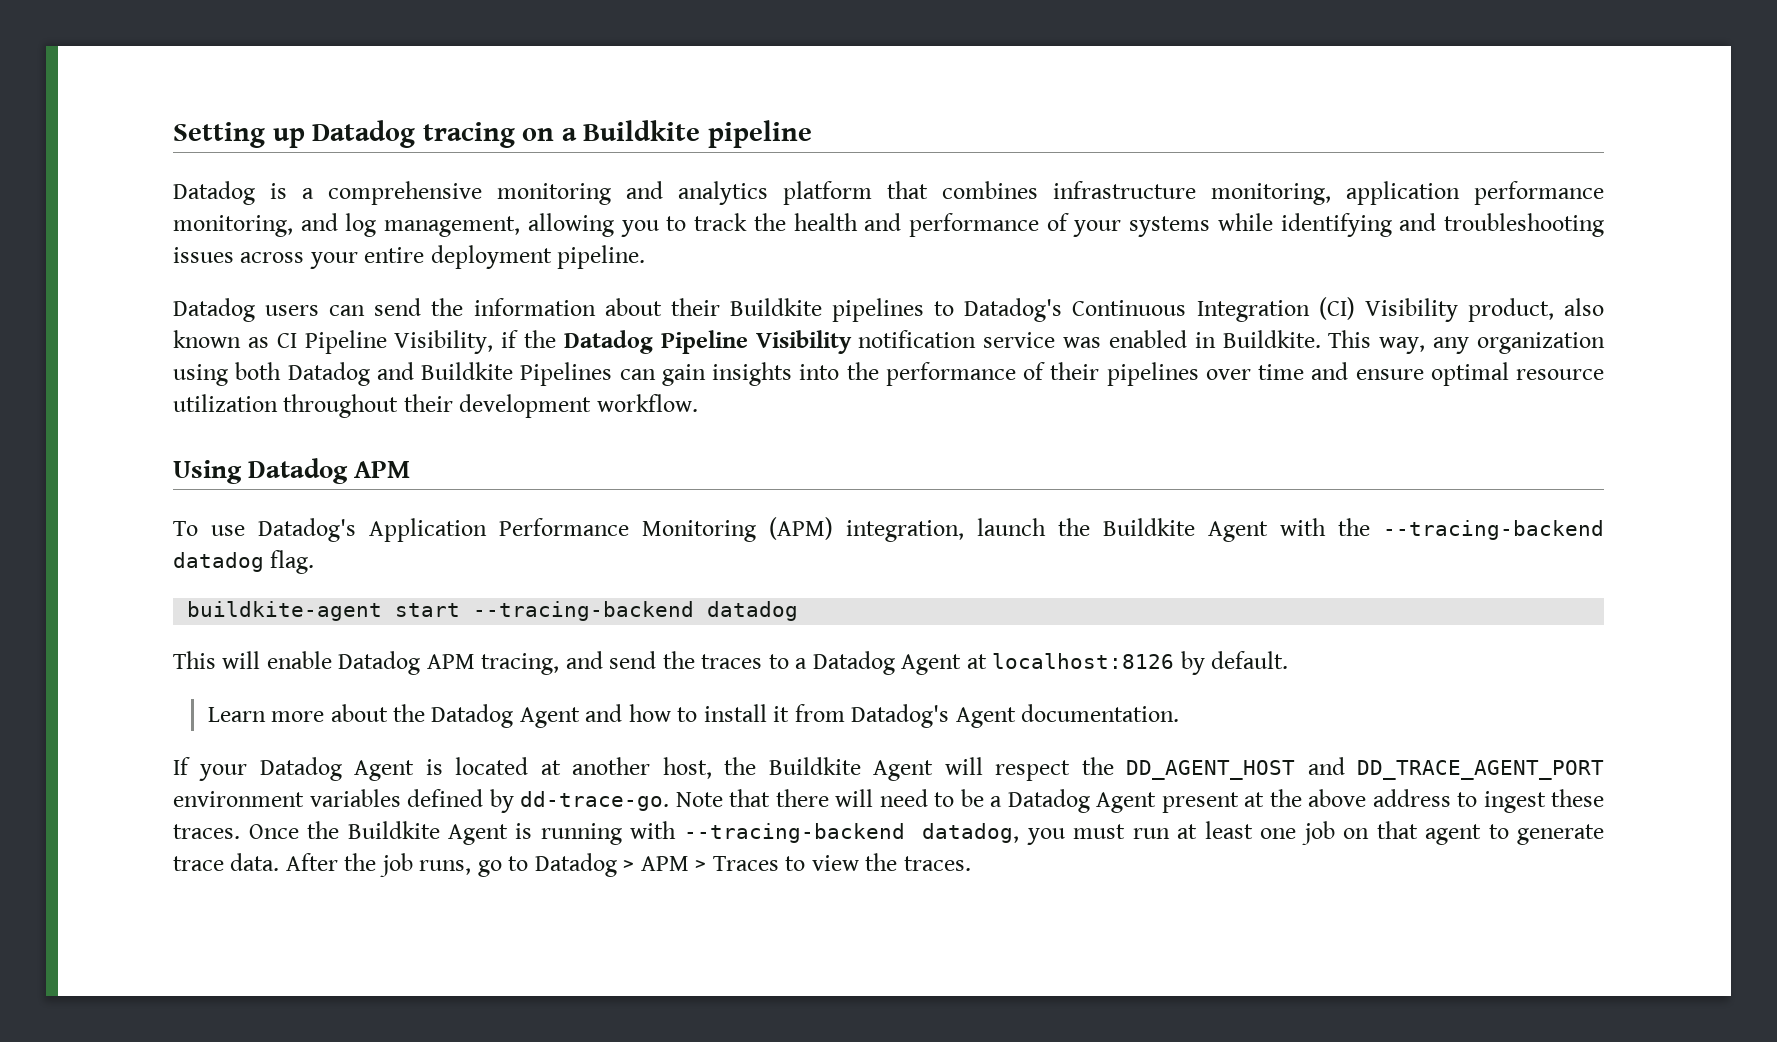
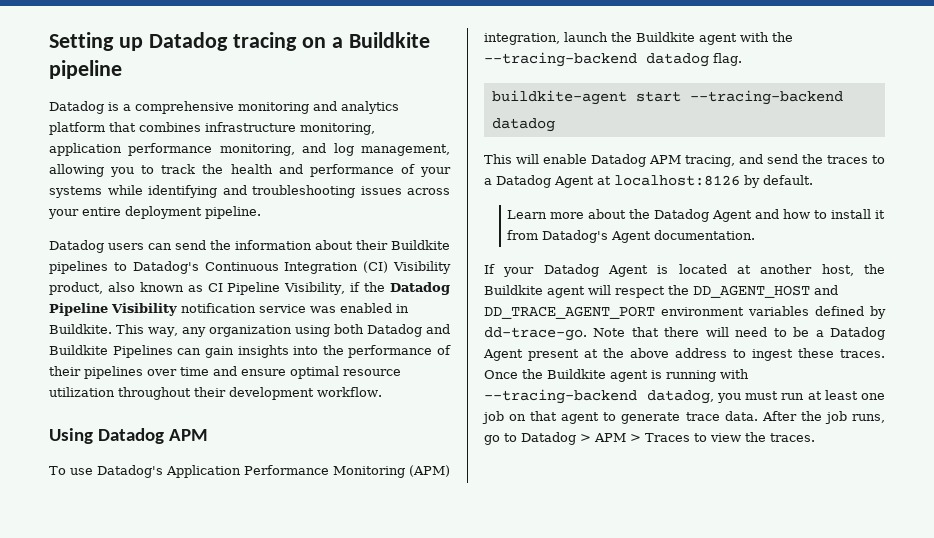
- To use Datadog's Application Performance Monitoring (APM) integration, launch the Buildkite Agent with the --tracing-backend datadog flag.
+ To use Datadog's Application Performance Monitoring (APM) integration, launch the Buildkite agent with the --tracing-backend datadog flag.
- If your Datadog Agent is located at another host, the Buildkite Agent will respect the DD_AGENT_HOST and DD_TRACE_AGENT_PORT environment variables defined by dd-trace-go.
+ If your Datadog Agent is located at another host, the Buildkite agent will respect the DD_AGENT_HOST and DD_TRACE_AGENT_PORT environment variables defined by dd-trace-go.
- Once the Buildkite Agent is running with --tracing-backend datadog, you must run at least one job on that agent to generate trace data.
+ Once the Buildkite agent is running with --tracing-backend datadog, you must run at least one job on that agent to generate trace data.

